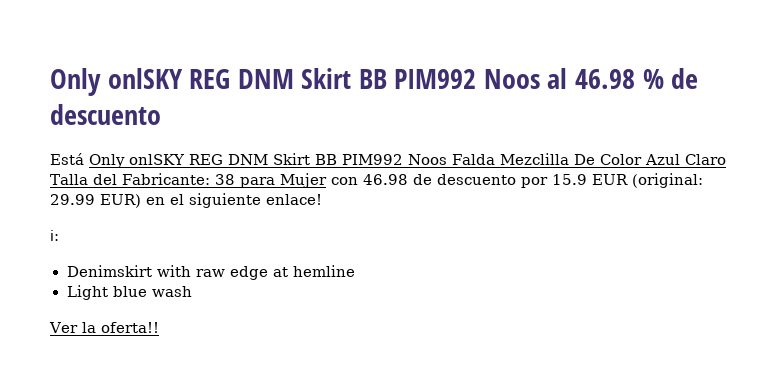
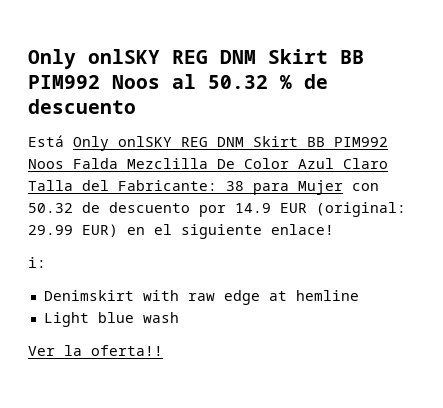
- Only onlSKY REG DNM Skirt BB PIM992 Noos al 46.98 % de descuento
+ Only onlSKY REG DNM Skirt BB PIM992 Noos al 50.32 % de descuento
- Está Only onlSKY REG DNM Skirt BB PIM992 Noos Falda Mezclilla De Color Azul Claro Talla del Fabricante: 38 para Mujer con 46.98 de descuento por 15.9 EUR (original: 29.99 EUR) en el siguiente enlace!
+ Está Only onlSKY REG DNM Skirt BB PIM992 Noos Falda Mezclilla De Color Azul Claro Talla del Fabricante: 38 para Mujer con 50.32 de descuento por 14.9 EUR (original: 29.99 EUR) en el siguiente enlace!

